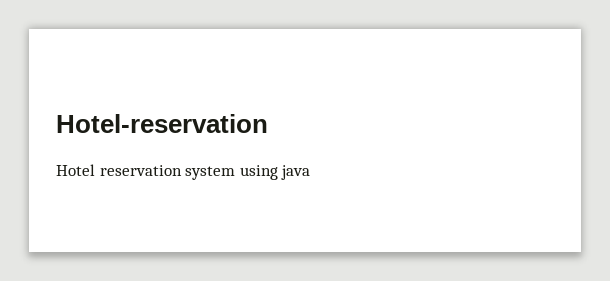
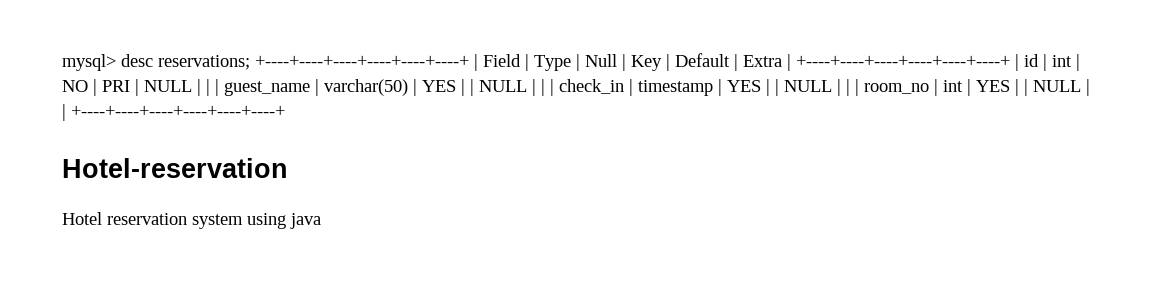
+ mysql> desc reservations; +----+----+----+----+----+----+ | Field | Type | Null | Key | Default | Extra | +----+----+----+----+----+----+ | id | int | NO | PRI | NULL | | | guest_name | varchar(50) | YES | | NULL | | | check_in | timestamp | YES | | NULL | | | room_no | int | YES | | NULL | | +----+----+----+----+----+----+

